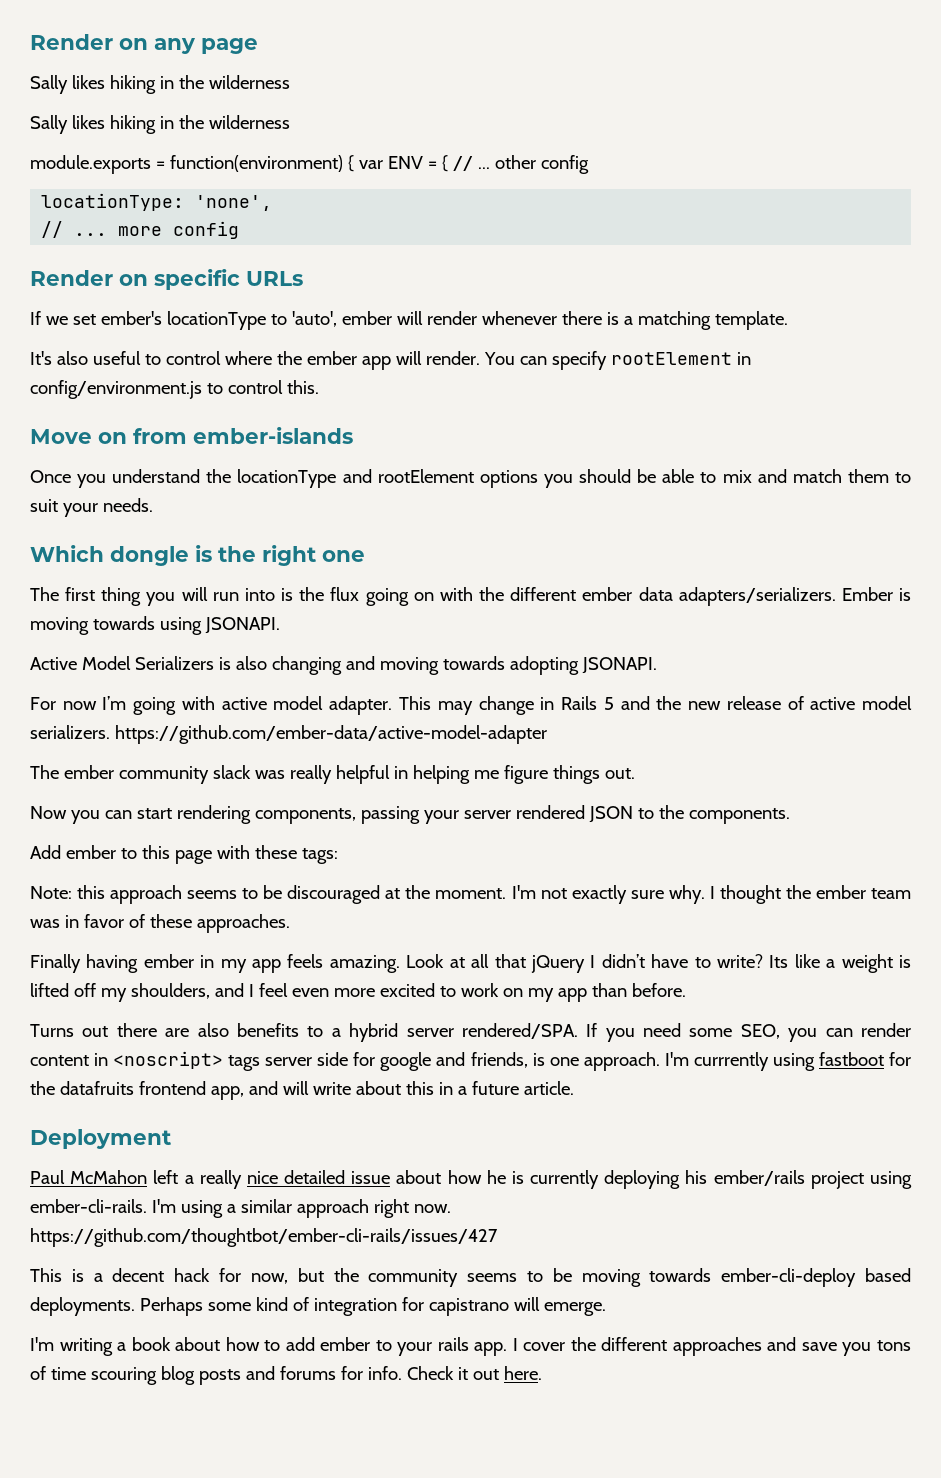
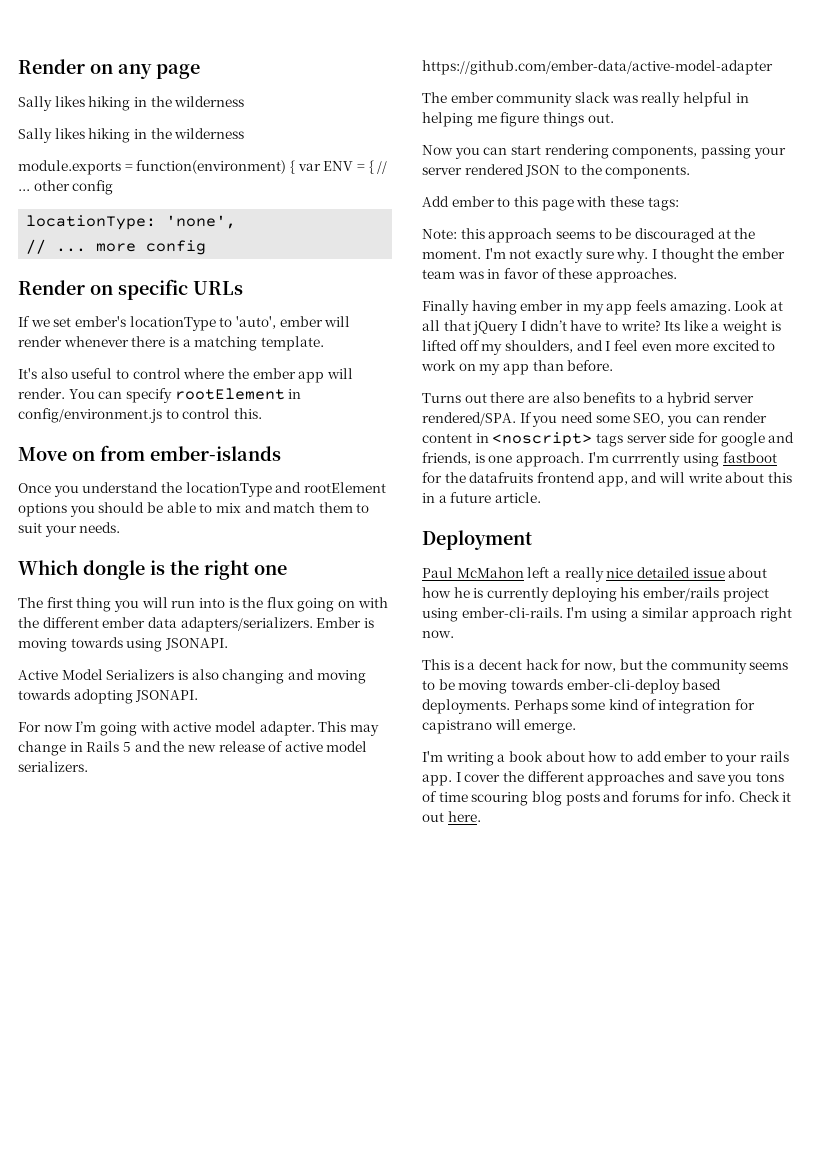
- I'm using a similar approach right now. https://github.com/thoughtbot/ember-cli-rails/issues/427
+ I'm using a similar approach right now.

